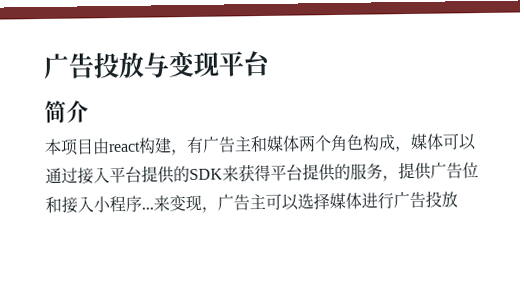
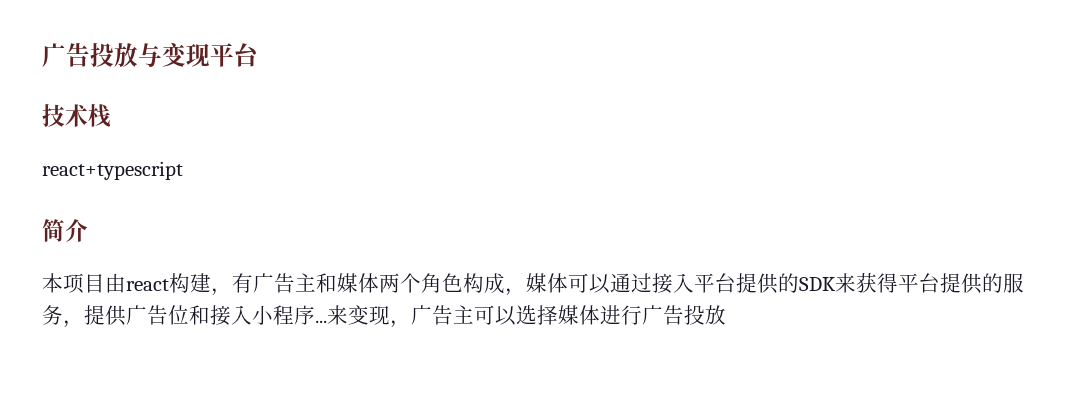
+ 技术栈
+ react+typescript

